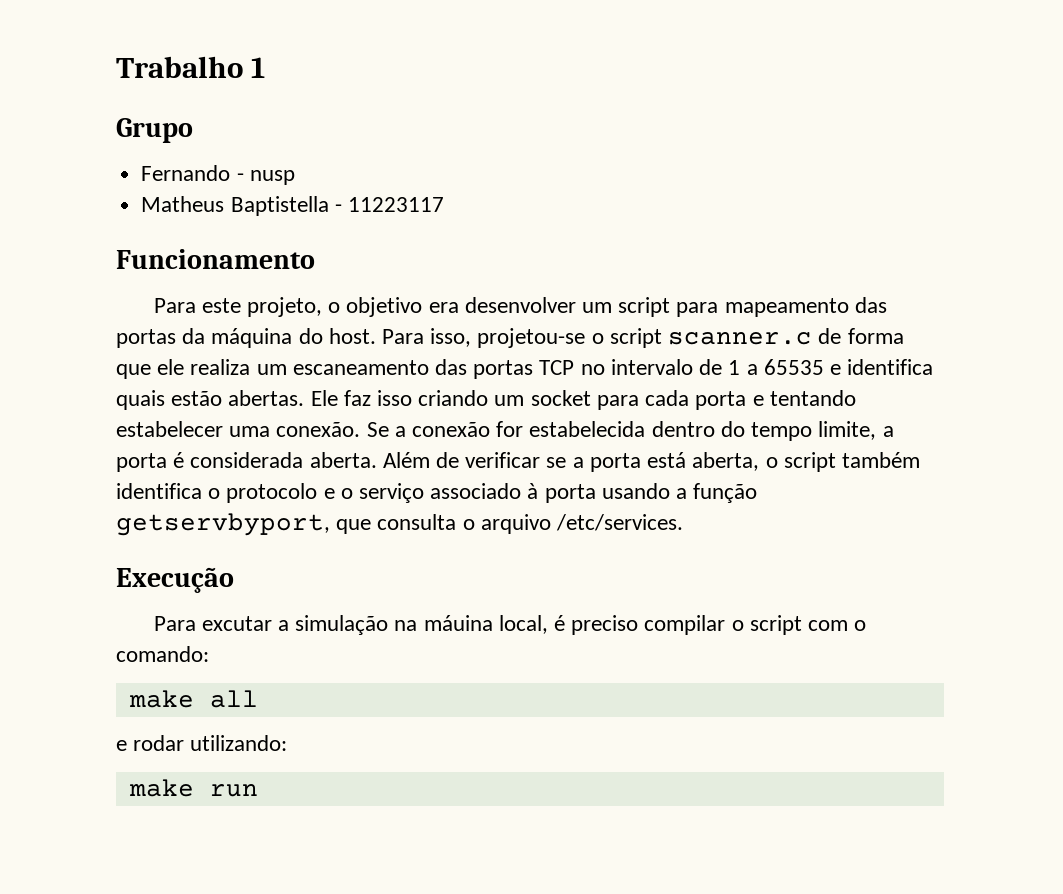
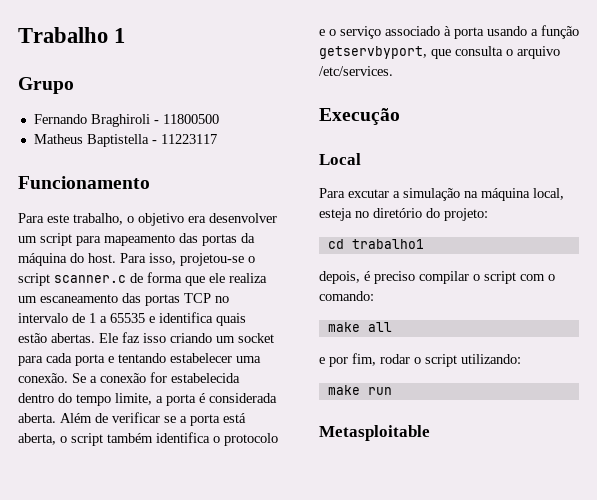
- Fernando - nusp
+ Fernando Braghiroli - 11800500
- Para este projeto, o objetivo era desenvolver um script para mapeamento das portas da máquina do host.
+ Para este trabalho, o objetivo era desenvolver um script para mapeamento das portas da máquina do host.
+ Local
- Para excutar a simulação na máuina local, é preciso compilar o script com o comando:
+ Para excutar a simulação na máquina local, esteja no diretório do projeto:
+ cd trabalho1
+ depois, é preciso compilar o script com o comando:
- e rodar utilizando:
+ e por fim, rodar o script utilizando:
+ Metasploitable

